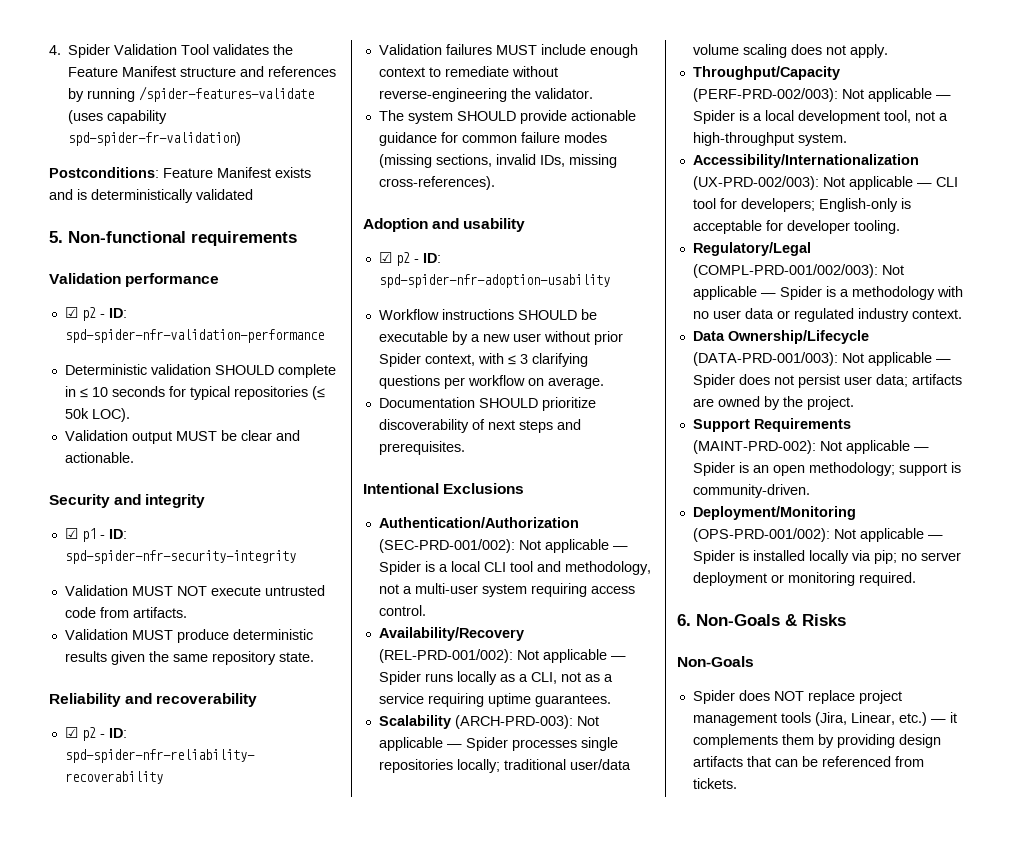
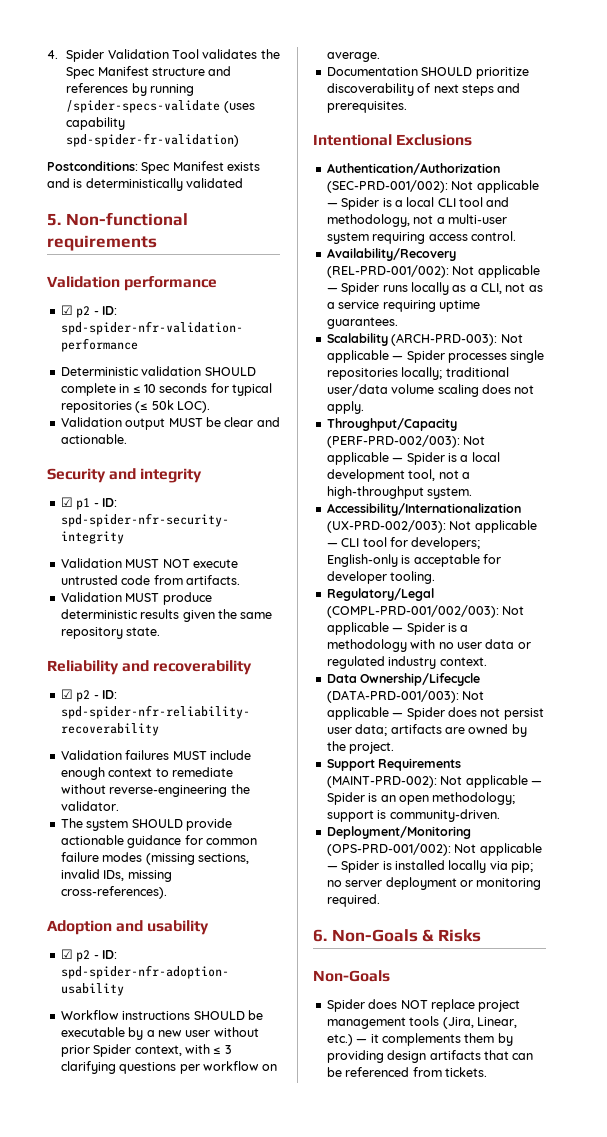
- 4. Spider Validation Tool validates the Feature Manifest structure and references by running /spider-features-validate (uses capability spd-spider-fr-validation)
+ 4. Spider Validation Tool validates the Spec Manifest structure and references by running /spider-specs-validate (uses capability spd-spider-fr-validation)
- Postconditions: Feature Manifest exists and is deterministically validated
+ Postconditions: Spec Manifest exists and is deterministically validated

